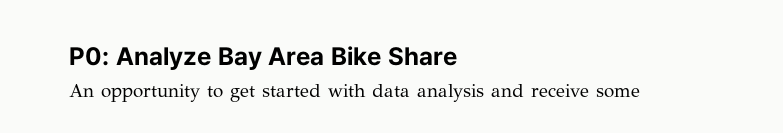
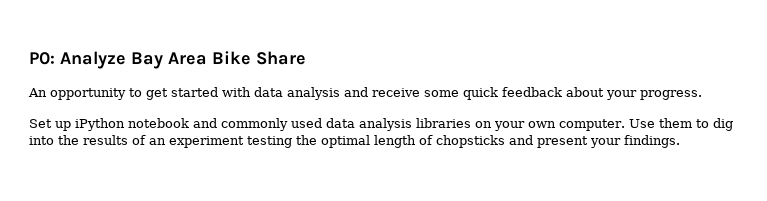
- An opportunity to get started with data analysis and receive some
+ An opportunity to get started with data analysis and receive some quick feedback about your progress.
+ Set up iPython notebook and commonly used data analysis libraries on your own computer. Use them to dig into the results of an experiment testing the optimal length of chopsticks and present your findings.

